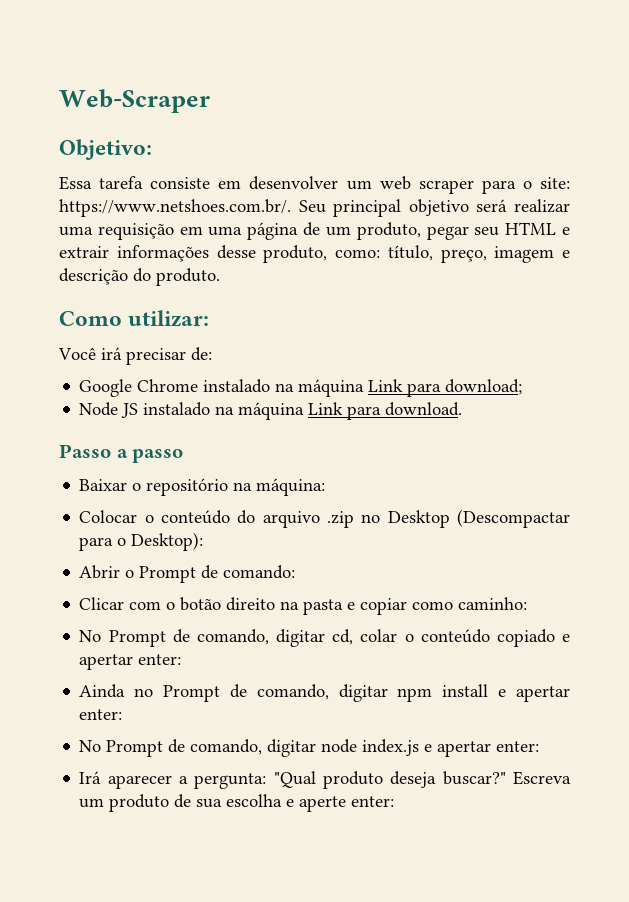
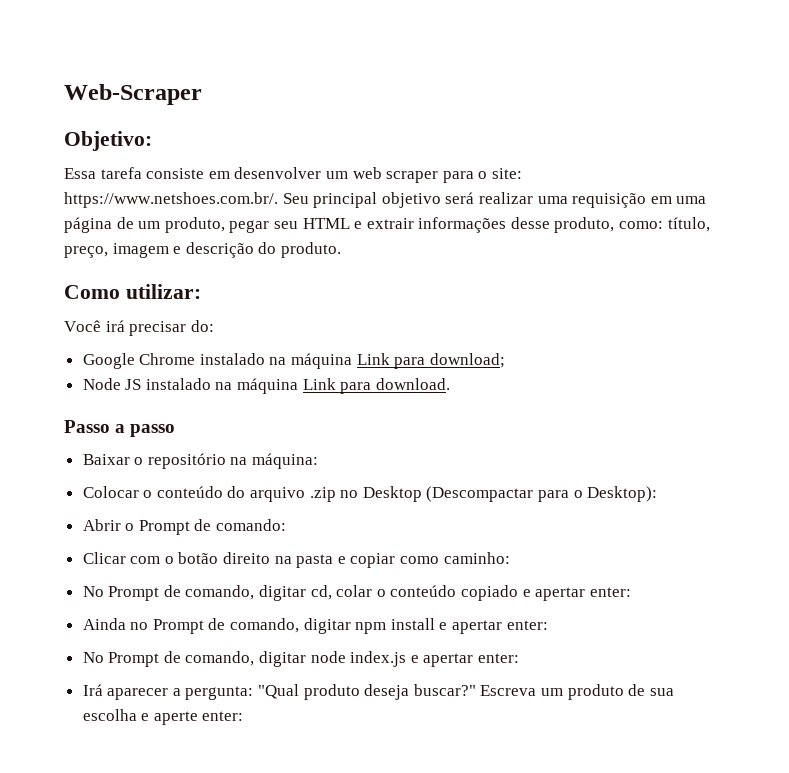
- Você irá precisar de:
+ Você irá precisar do:

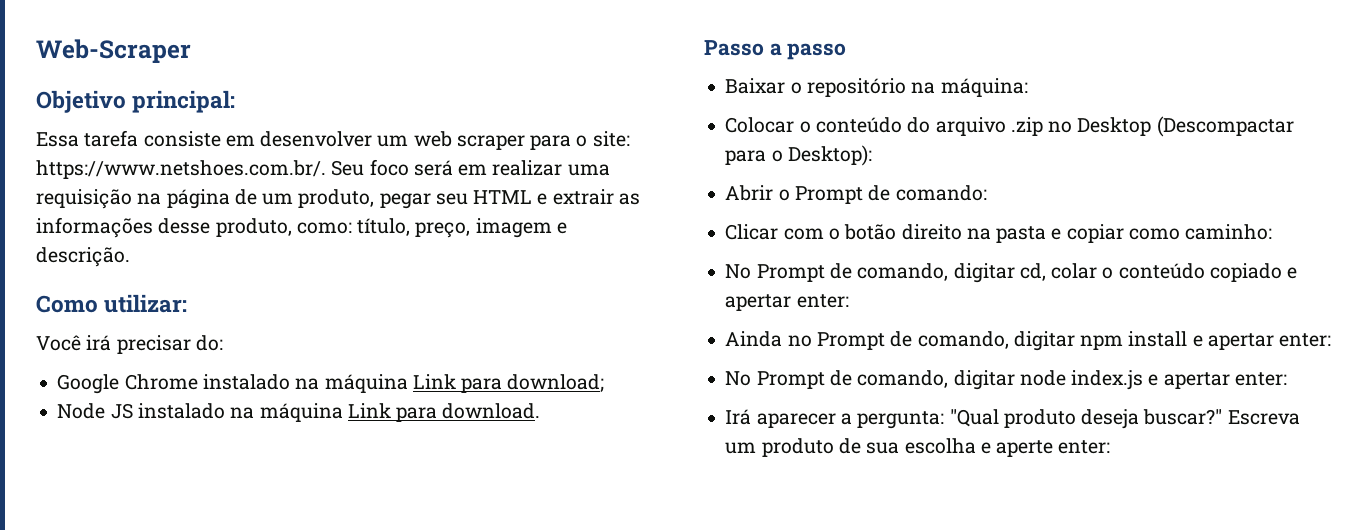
- Objetivo:
+ Objetivo principal:
- Essa tarefa consiste em desenvolver um web scraper para o site: https://www.netshoes.com.br/. Seu principal objetivo será realizar uma requisição em uma página de um produto, pegar seu HTML e extrair informações desse produto, como: título, preço, imagem e descrição do produto.
+ Essa tarefa consiste em desenvolver um web scraper para o site: https://www.netshoes.com.br/. Seu foco será em realizar uma requisição na página de um produto, pegar seu HTML e extrair as informações desse produto, como: título, preço, imagem e descrição.

